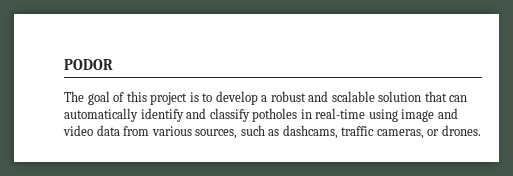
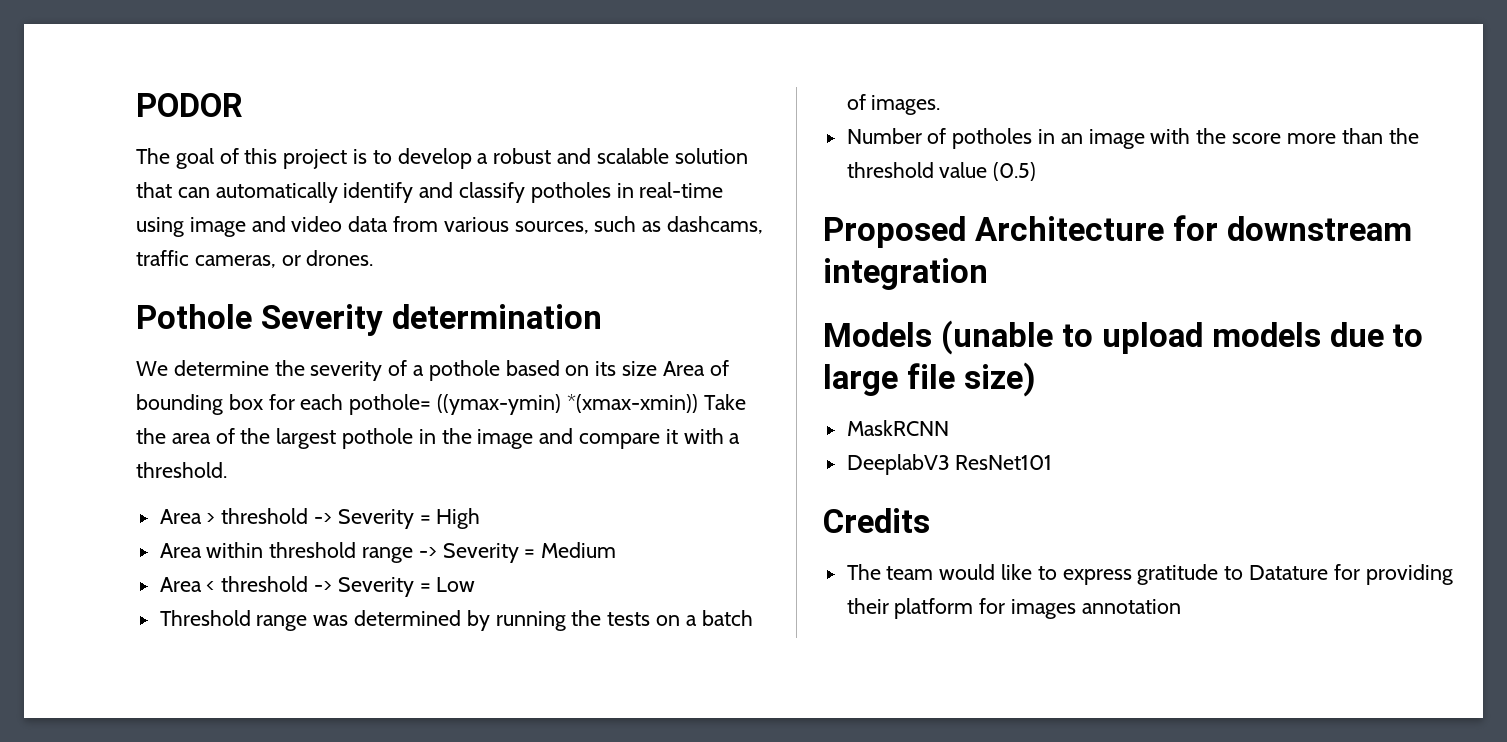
+ Pothole Severity determination
+ We determine the severity of a pothole based on its size Area of bounding box for each pothole= ((ymax-ymin) *(xmax-xmin)) Take the area of the largest pothole in the image and compare it with a threshold.
+ Area > threshold -> Severity = High
+ Area within threshold range -> Severity = Medium
+ Area < threshold -> Severity = Low
+ Threshold range was determined by running the tests on a batch of images.
+ Number of potholes in an image with the score more than the threshold value (0.5)
+ Proposed Architecture for downstream integration
+ Models (unable to upload models due to large file size)
+ MaskRCNN
+ DeeplabV3 ResNet101
+ Credits
+ The team would like to express gratitude to Datature for providing their platform for images annotation

